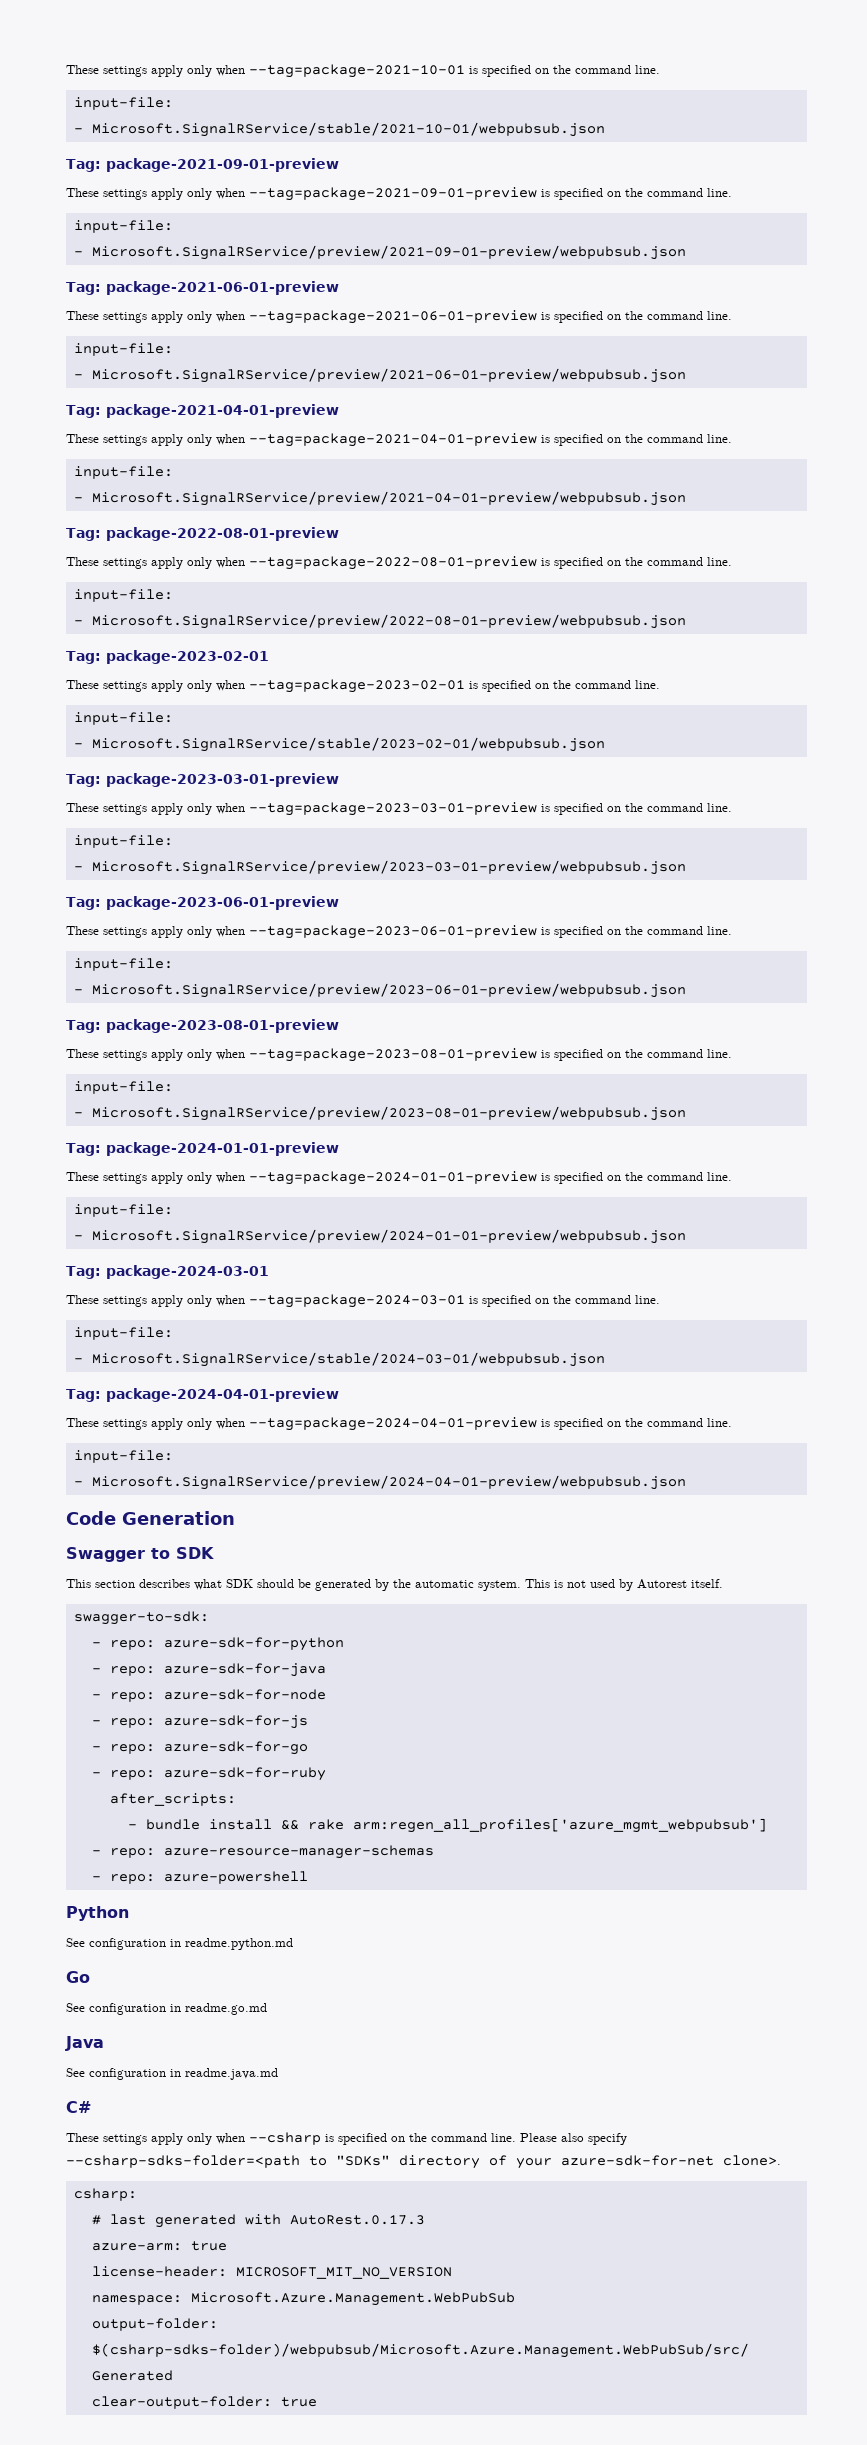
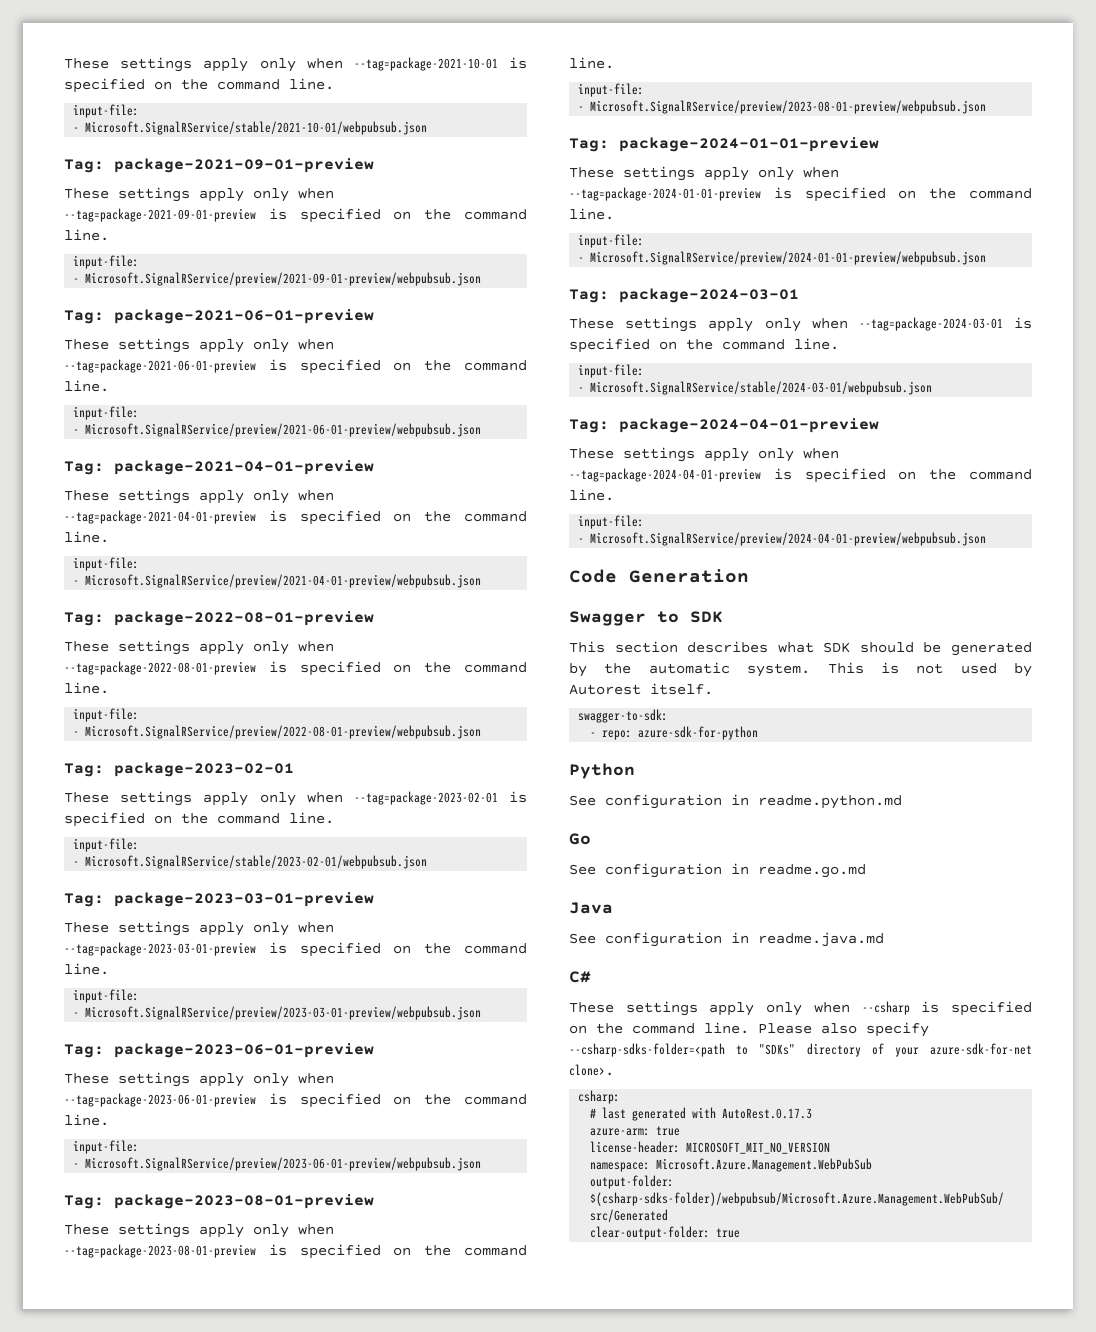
- - repo: azure-sdk-for-java
- - repo: azure-sdk-for-node
- - repo: azure-sdk-for-js
- - repo: azure-sdk-for-go
- - repo: azure-sdk-for-ruby
- after_scripts:
- - bundle install && rake arm:regen_all_profiles['azure_mgmt_webpubsub']
- - repo: azure-resource-manager-schemas
- - repo: azure-powershell

